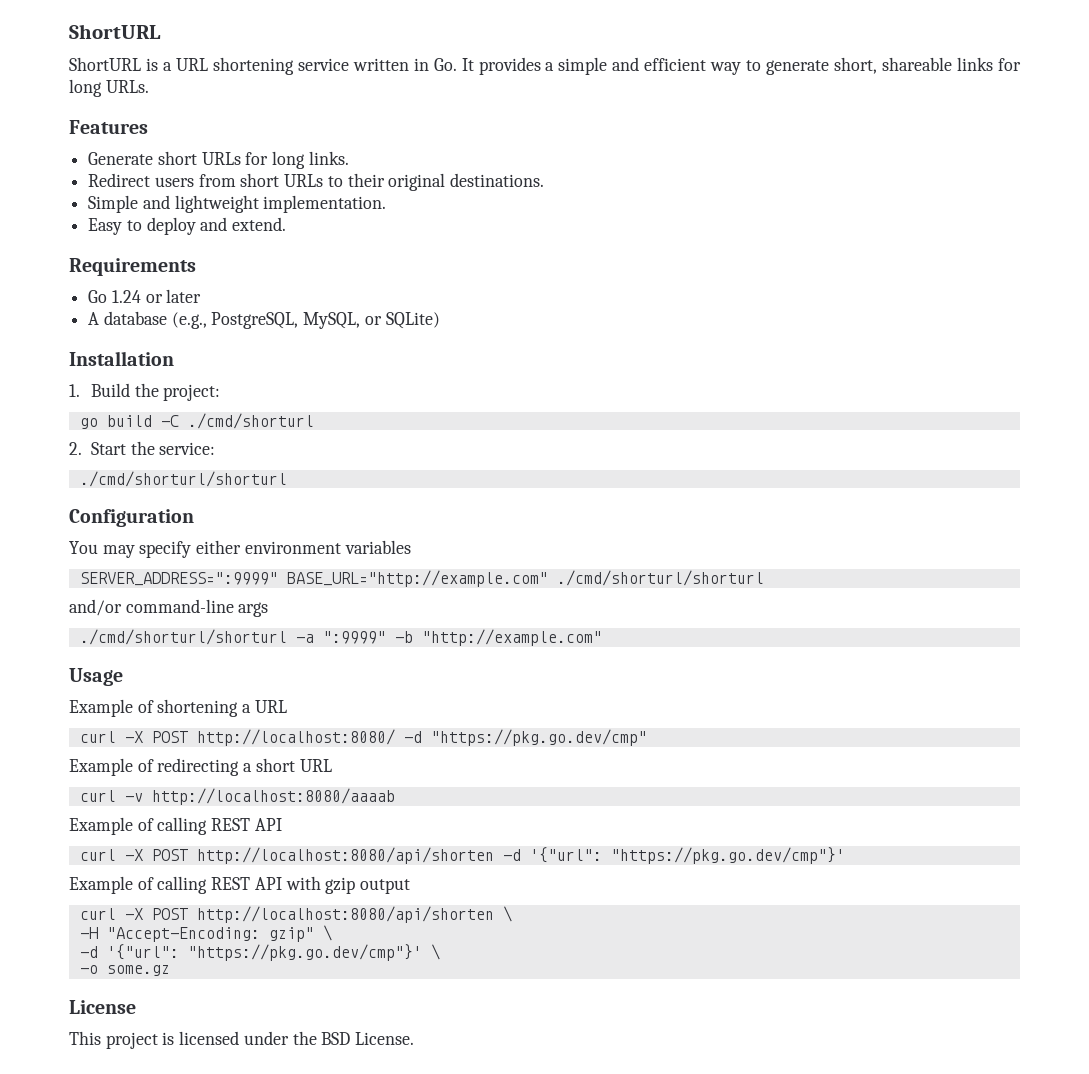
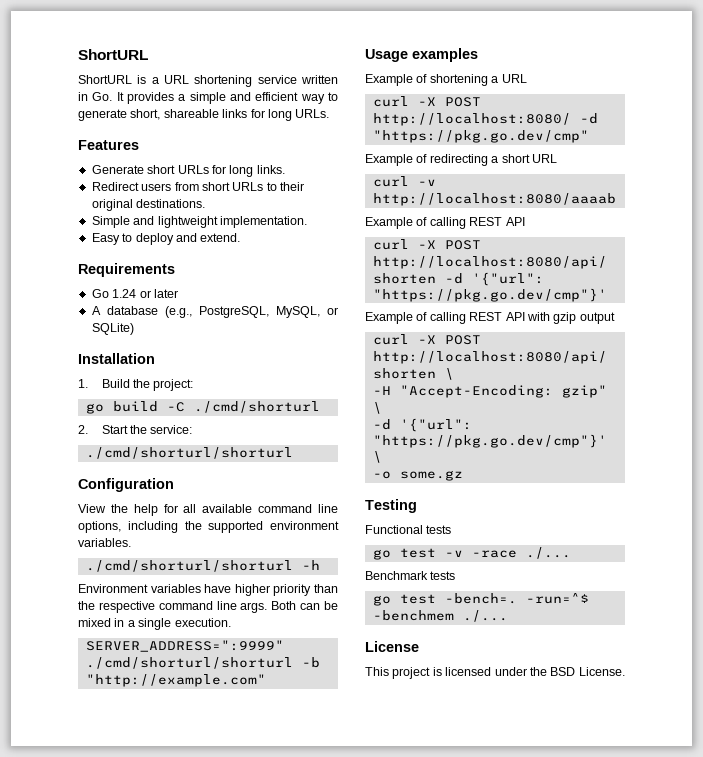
- You may specify either environment variables
+ View the help for all available command line options, including the supported environment variables.
+ ./cmd/shorturl/shorturl -h
+ Environment variables have higher priority than the respective command line args. Both can be mixed in a single execution.
- SERVER_ADDRESS=":9999" BASE_URL="http://example.com" ./cmd/shorturl/shorturl
- and/or command-line args
- ./cmd/shorturl/shorturl -a ":9999" -b "http://example.com"
+ SERVER_ADDRESS=":9999" ./cmd/shorturl/shorturl -b "http://example.com"
- Usage
+ Usage examples
+ Testing
+ Functional tests
+ go test -v -race ./...
+ Benchmark tests
+ go test -bench=. -run=^$ -benchmem ./...

